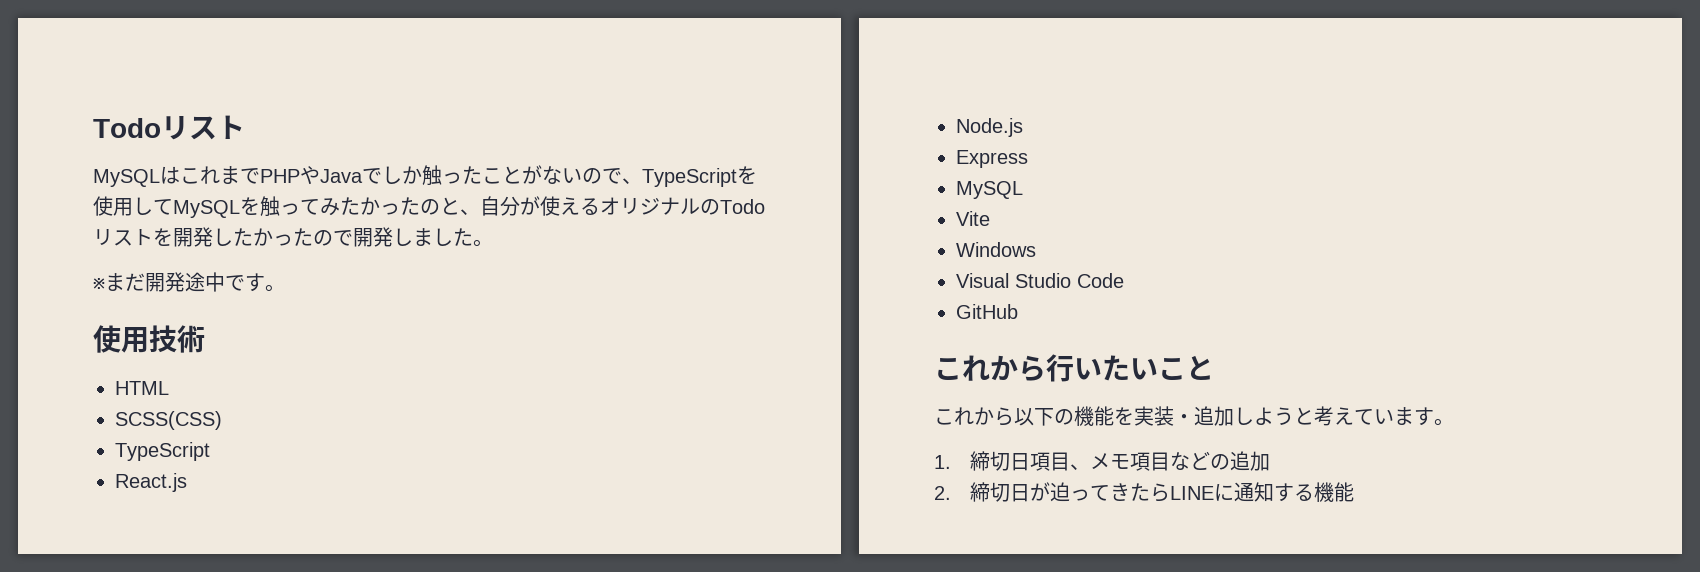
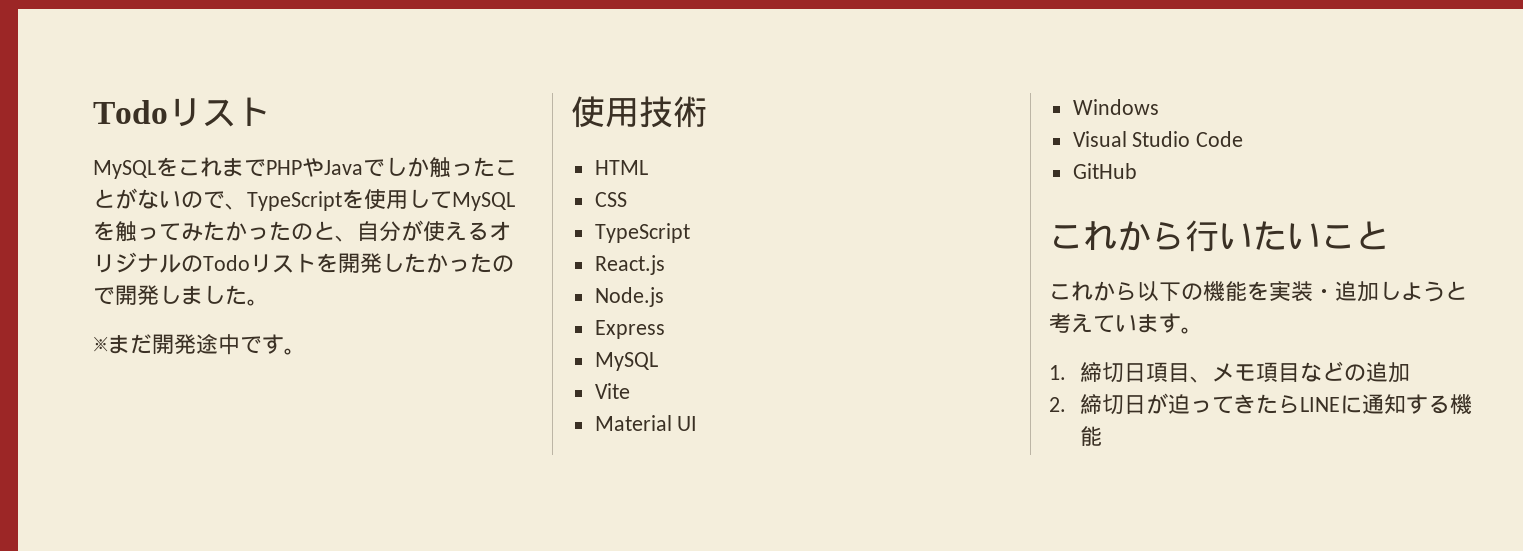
- MySQLはこれまでPHPやJavaでしか触ったことがないので、TypeScriptを使用してMySQLを触ってみたかったのと、自分が使えるオリジナルのTodoリストを開発したかったので開発しました。
+ MySQLをこれまでPHPやJavaでしか触ったことがないので、TypeScriptを使用してMySQLを触ってみたかったのと、自分が使えるオリジナルのTodoリストを開発したかったので開発しました。
- SCSS(CSS)
+ CSS
+ Material UI

